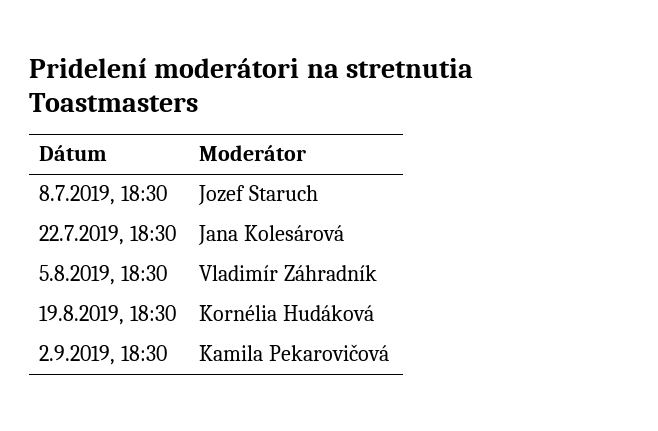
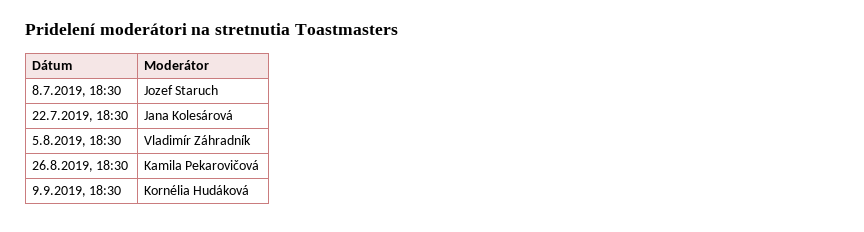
- 19.8.2019, 18:30 | Kornélia Hudáková
+ 26.8.2019, 18:30 | Kamila Pekarovičová
+ 9.9.2019, 18:30 | Kornélia Hudáková
- 2.9.2019, 18:30 | Kamila Pekarovičová

